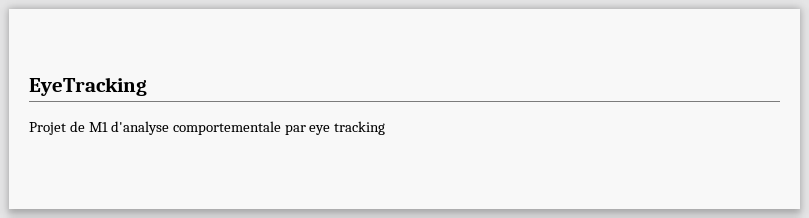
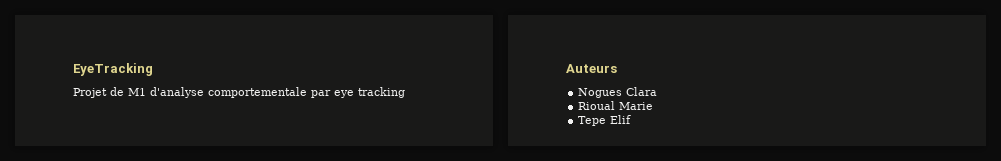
+ Auteurs
+ Nogues Clara
+ Rioual Marie
+ Tepe Elif

